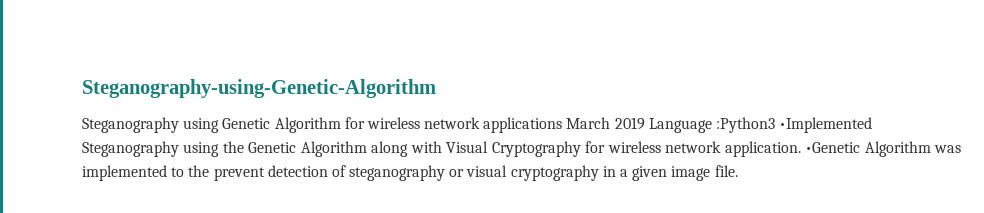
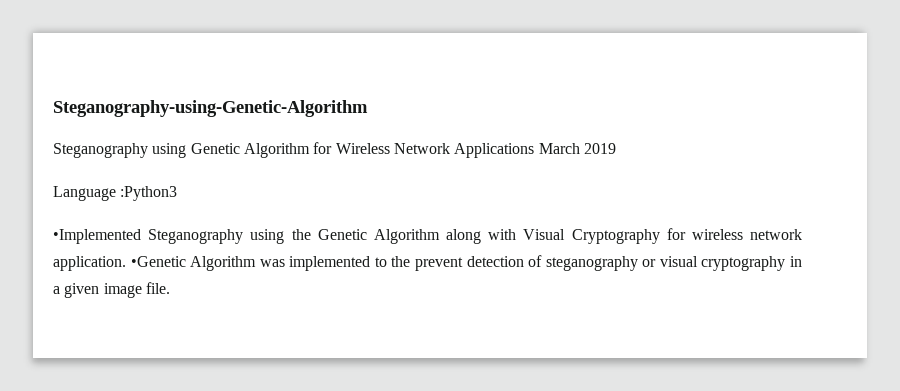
- Steganography using Genetic Algorithm for wireless network applications March 2019 Language :Python3 •Implemented Steganography using the Genetic Algorithm along with Visual Cryptography for wireless network application.
+ Steganography using Genetic Algorithm for Wireless Network Applications March 2019
+ Language :Python3
+ •Implemented Steganography using the Genetic Algorithm along with Visual Cryptography for wireless network application.

